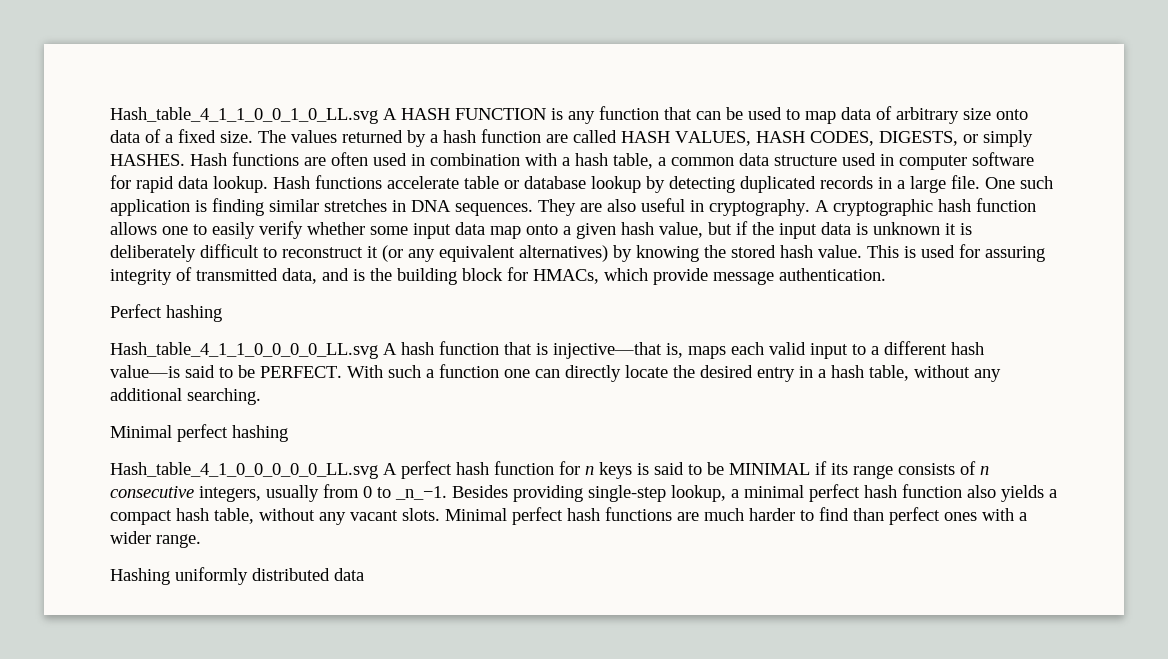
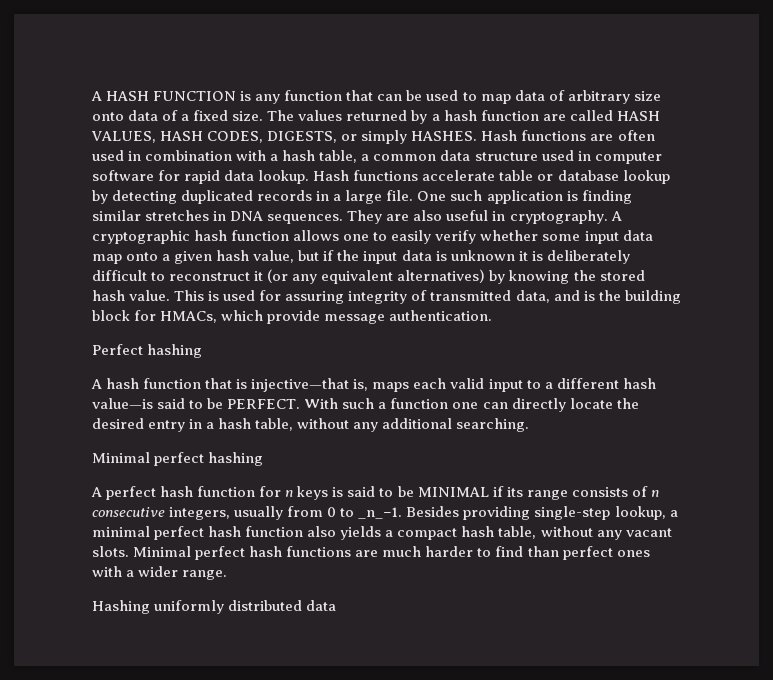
- Hash_table_4_1_1_0_0_1_0_LL.svg A HASH FUNCTION is any function that can be used to map data of arbitrary size onto data of a fixed size.
+ A HASH FUNCTION is any function that can be used to map data of arbitrary size onto data of a fixed size.
- Hash_table_4_1_1_0_0_0_0_LL.svg A hash function that is injective—that is, maps each valid input to a different hash value—is said to be PERFECT.
+ A hash function that is injective—that is, maps each valid input to a different hash value—is said to be PERFECT.
- Hash_table_4_1_0_0_0_0_0_LL.svg A perfect hash function for n keys is said to be MINIMAL if its range consists of n consecutive integers, usually from 0 to _n_−1.
+ A perfect hash function for n keys is said to be MINIMAL if its range consists of n consecutive integers, usually from 0 to _n_−1.

